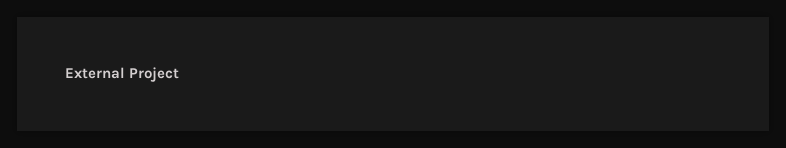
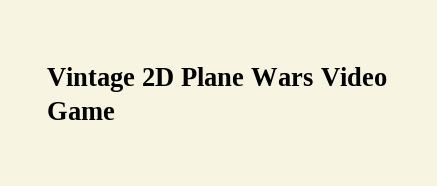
- External Project
+ Vintage 2D Plane Wars Video Game

